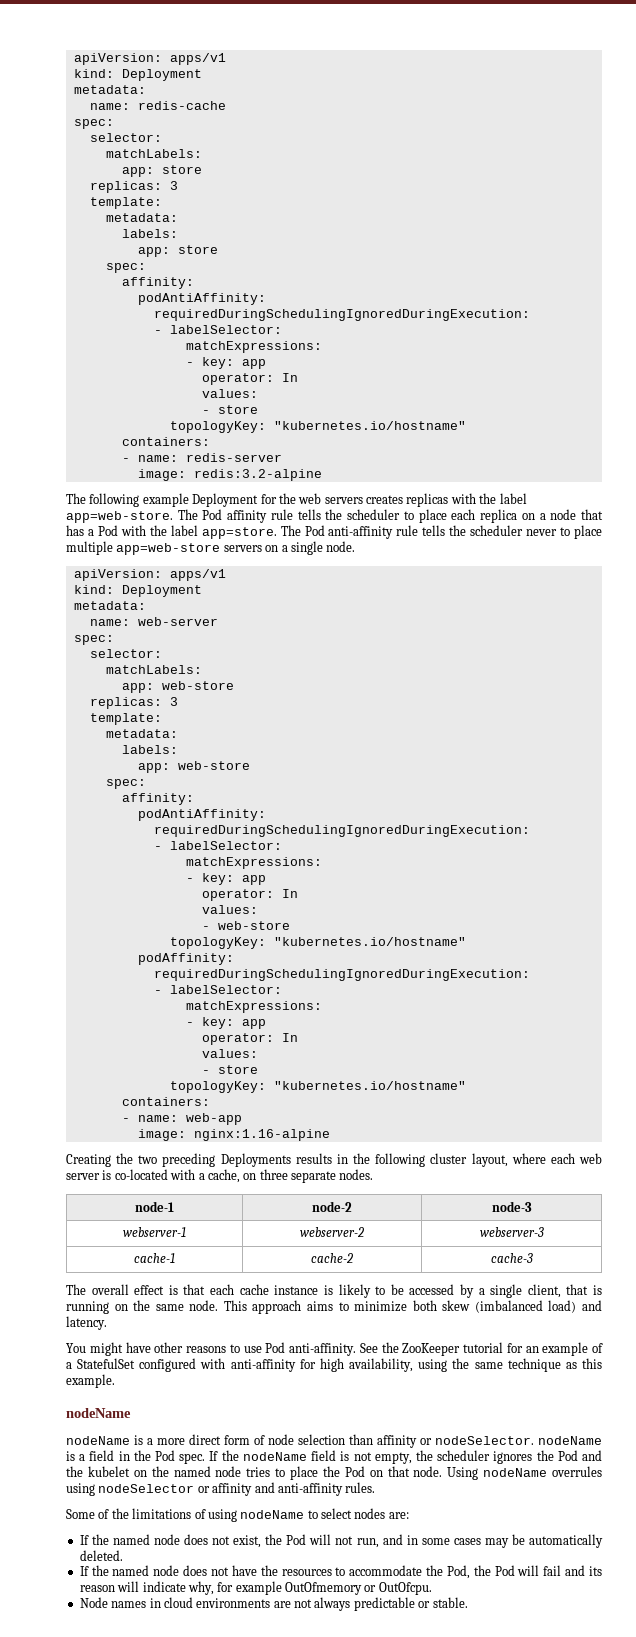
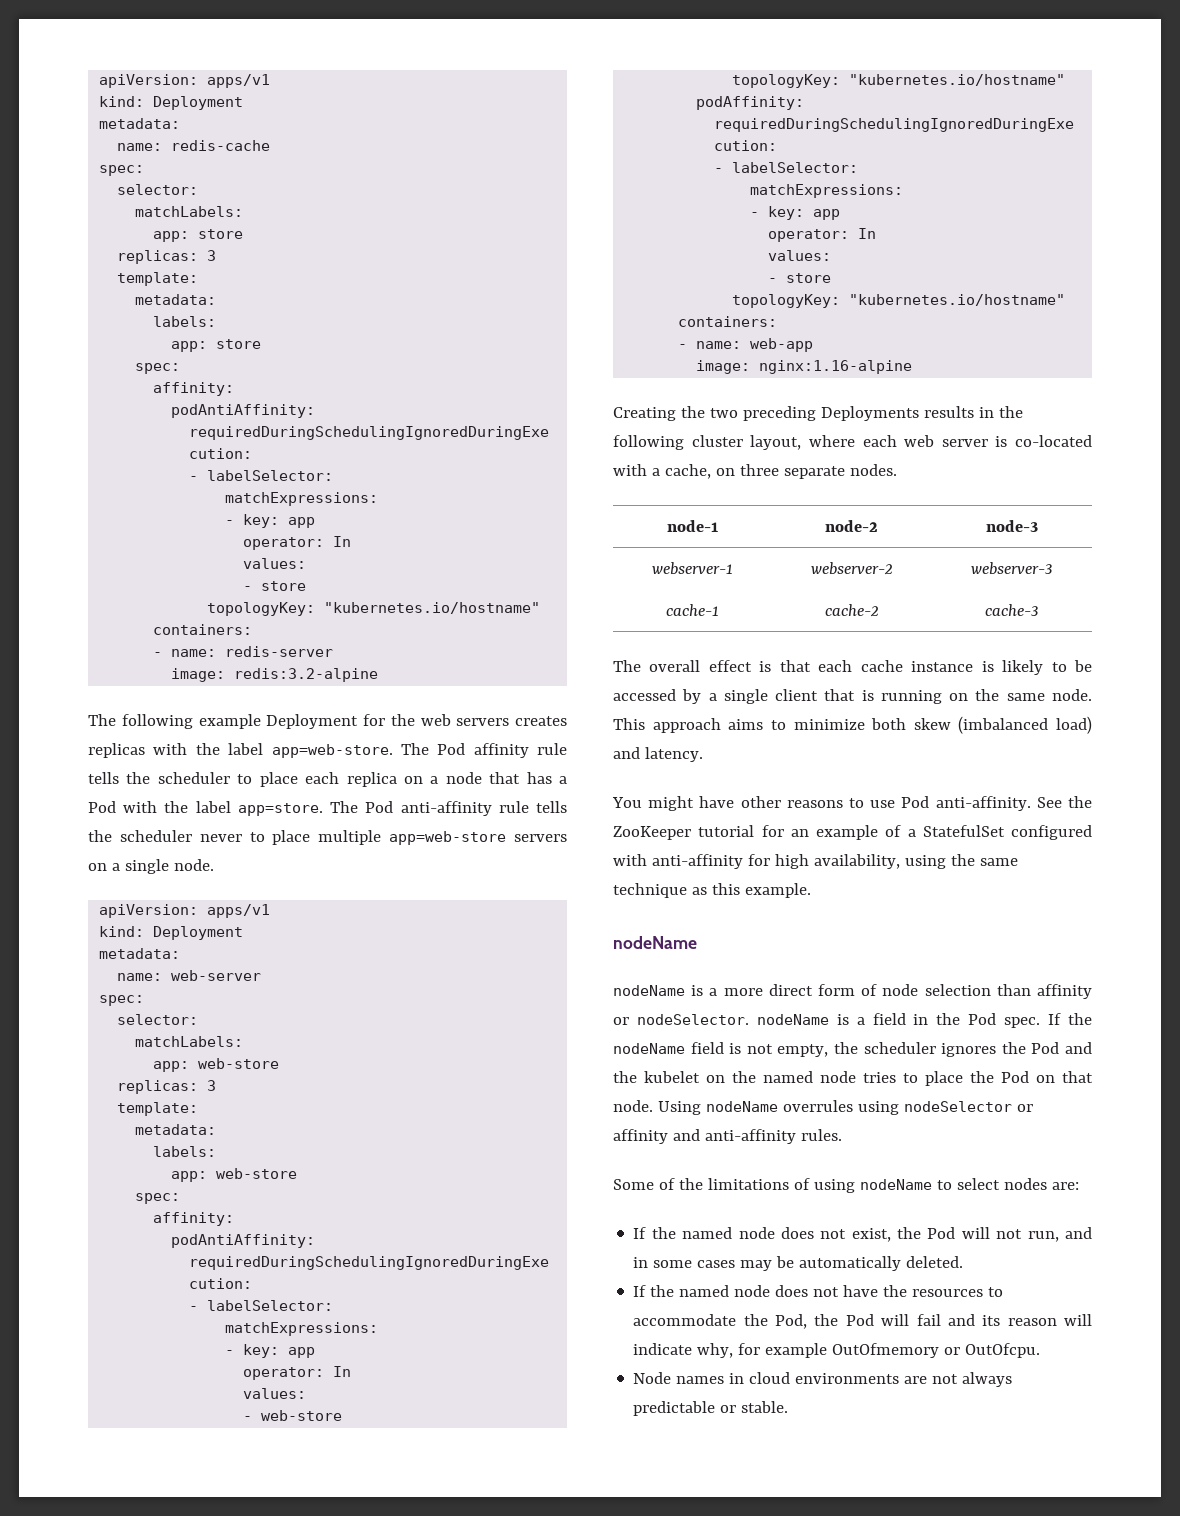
- The overall effect is that each cache instance is likely to be accessed by a single client, that is running on the same node.
+ The overall effect is that each cache instance is likely to be accessed by a single client that is running on the same node.

